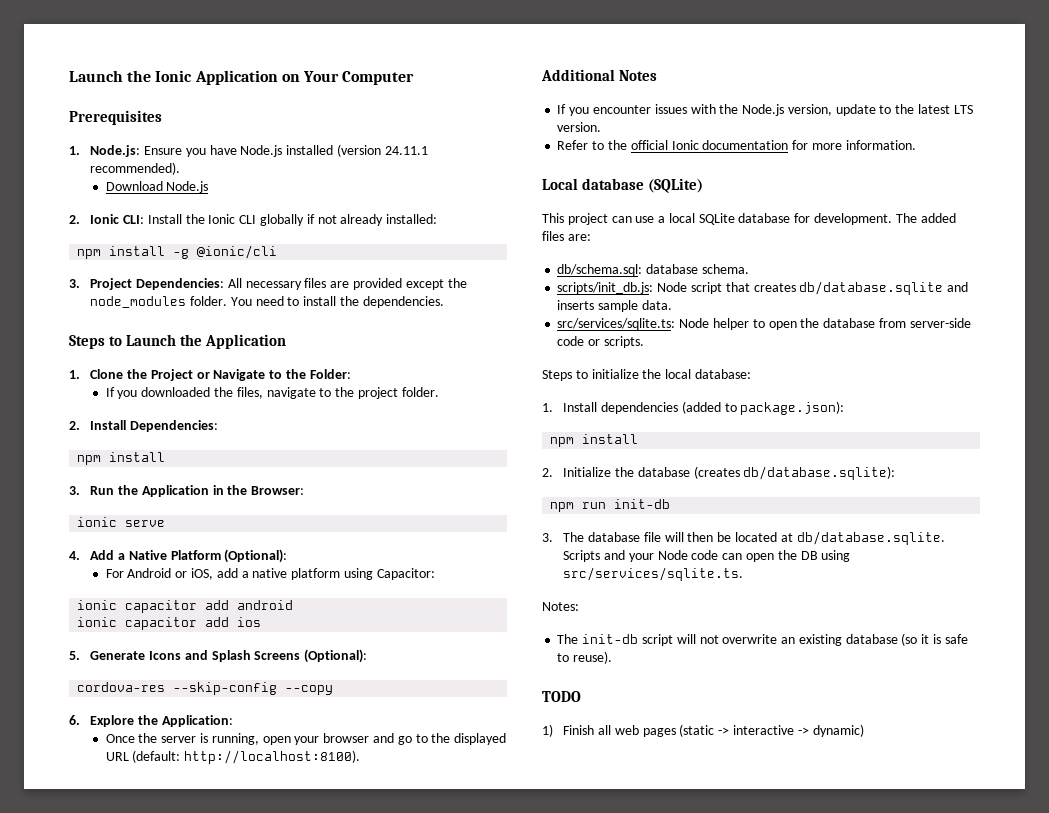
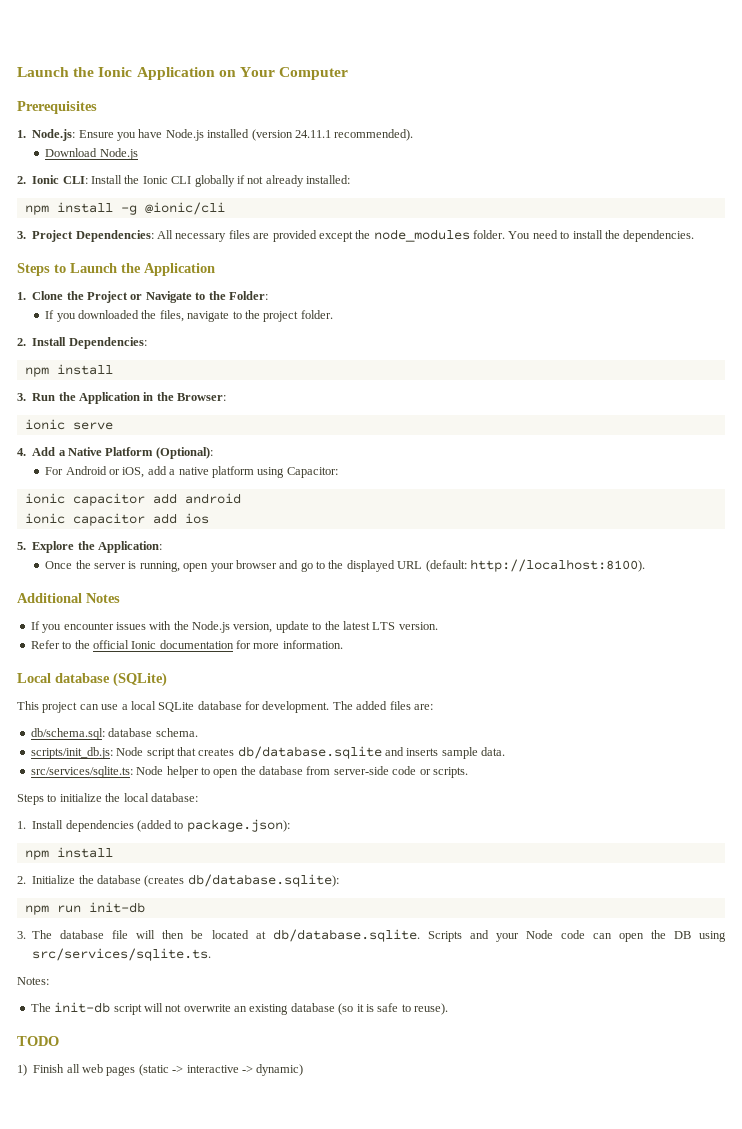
- 5. Generate Icons and Splash Screens (Optional):
- cordova-res --skip-config --copy
- 6. Explore the Application:
+ 5. Explore the Application:

